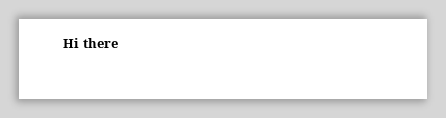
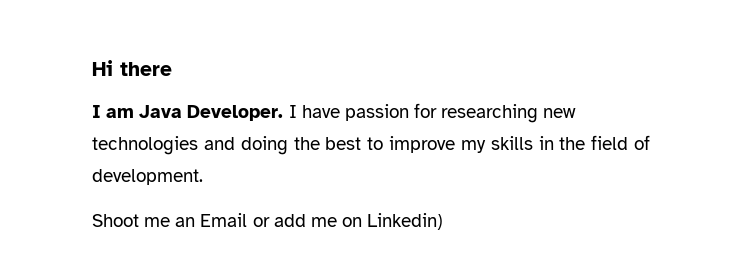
+ I am Java Developer. I have passion for researching new technologies and doing the best to improve my skills in the field of development.
+ Shoot me an Email or add me on Linkedin)

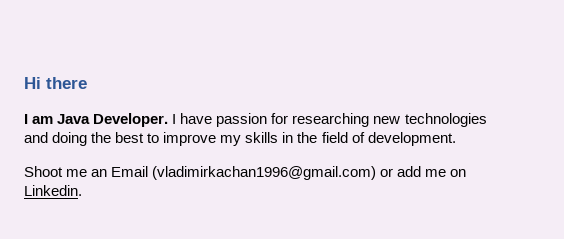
- Shoot me an Email or add me on Linkedin)
+ Shoot me an Email (vladimirkachan1996@gmail.com) or add me on Linkedin.

